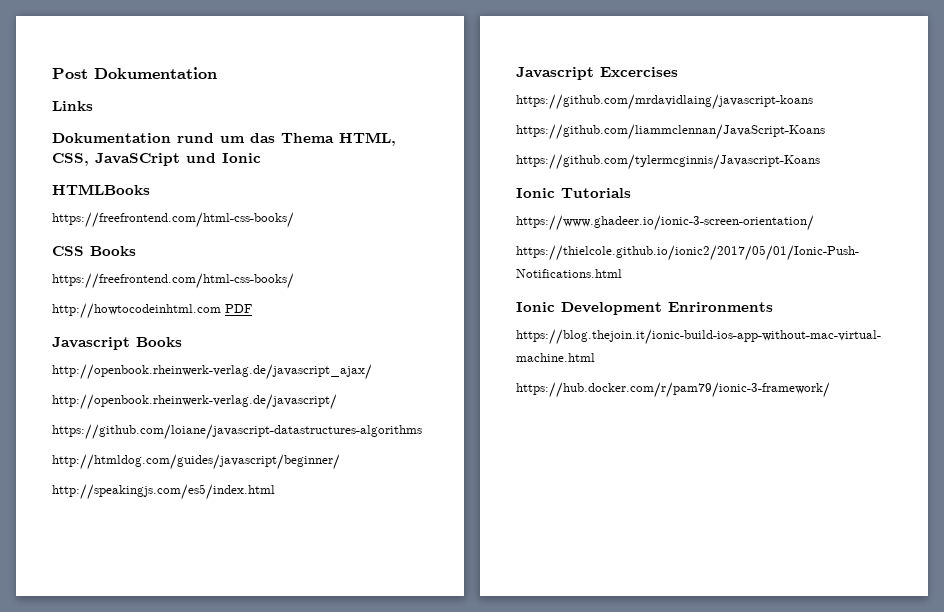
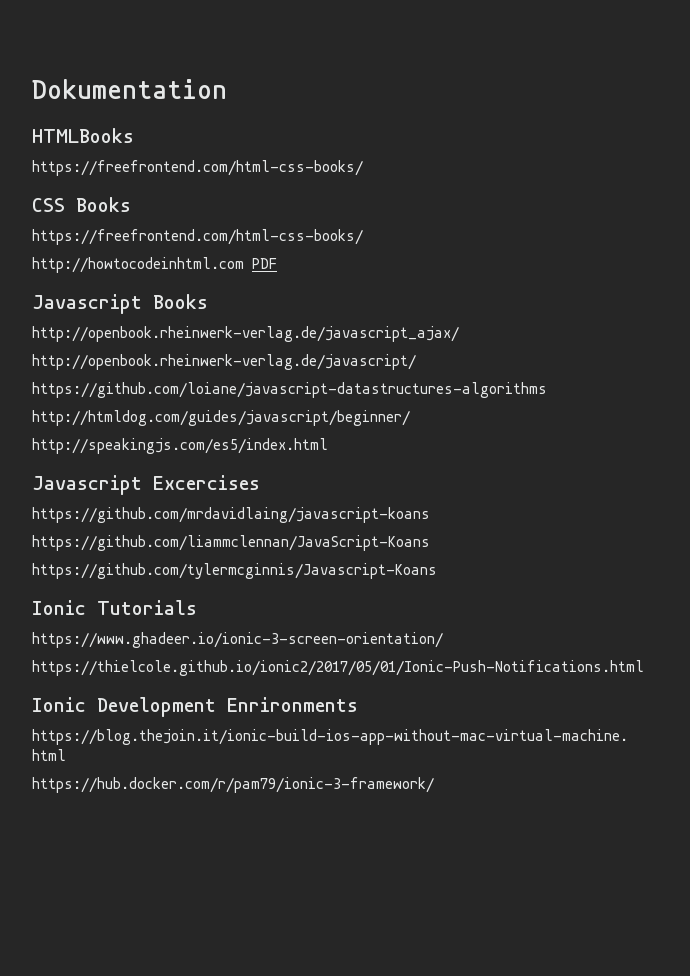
- Post Dokumentation
- Links
- Dokumentation rund um das Thema HTML, CSS, JavaSCript und Ionic
+ Dokumentation

